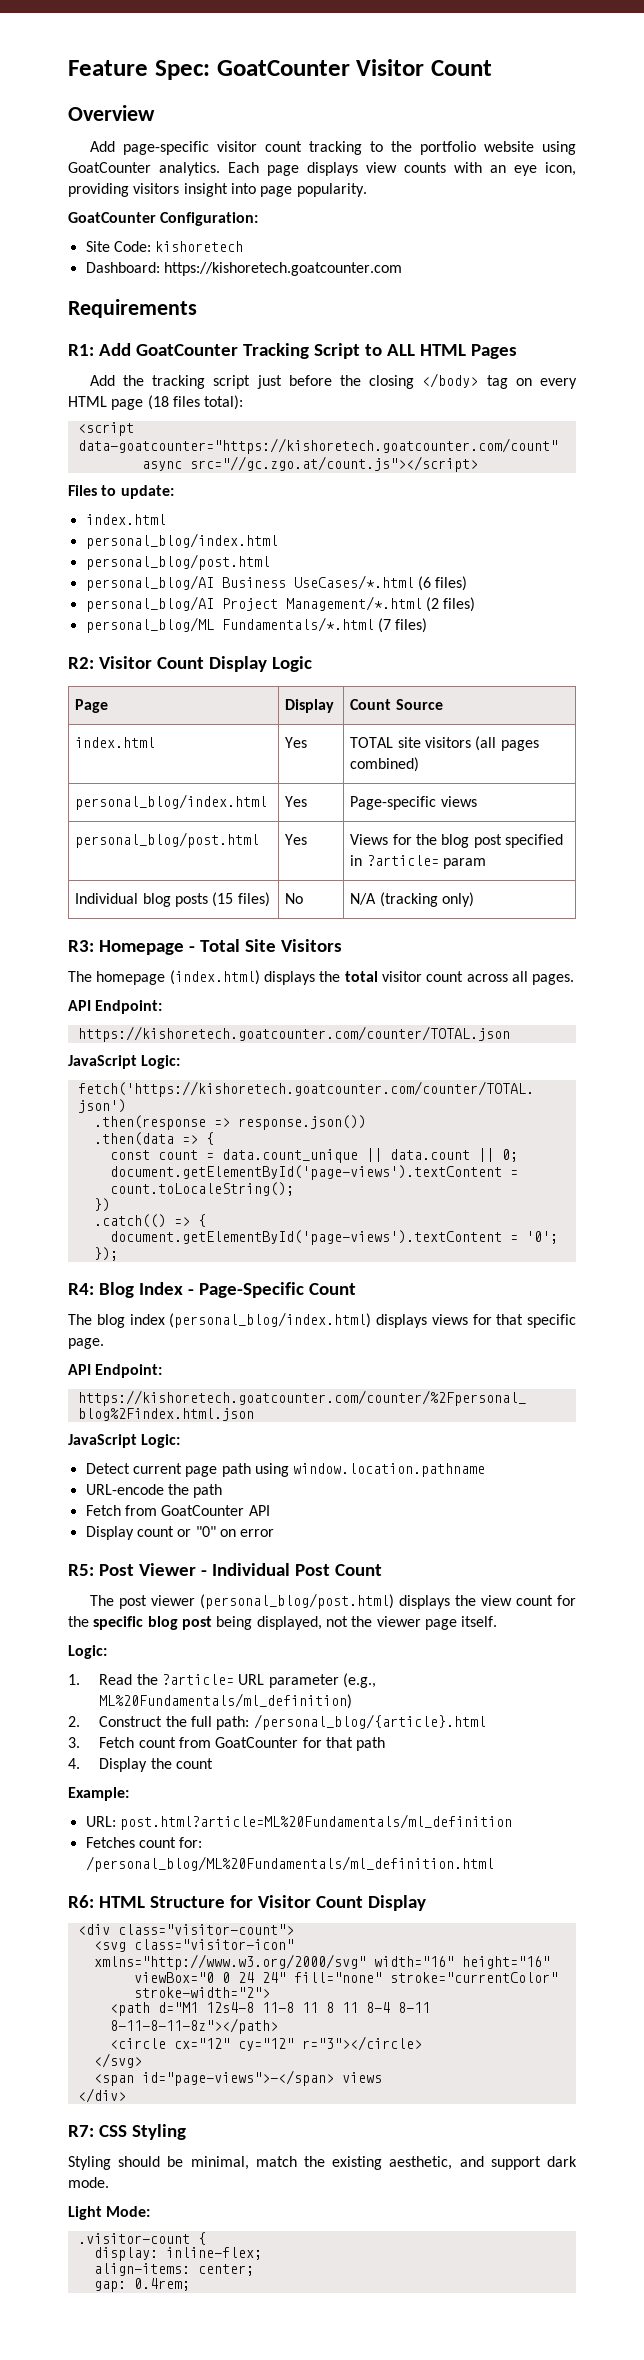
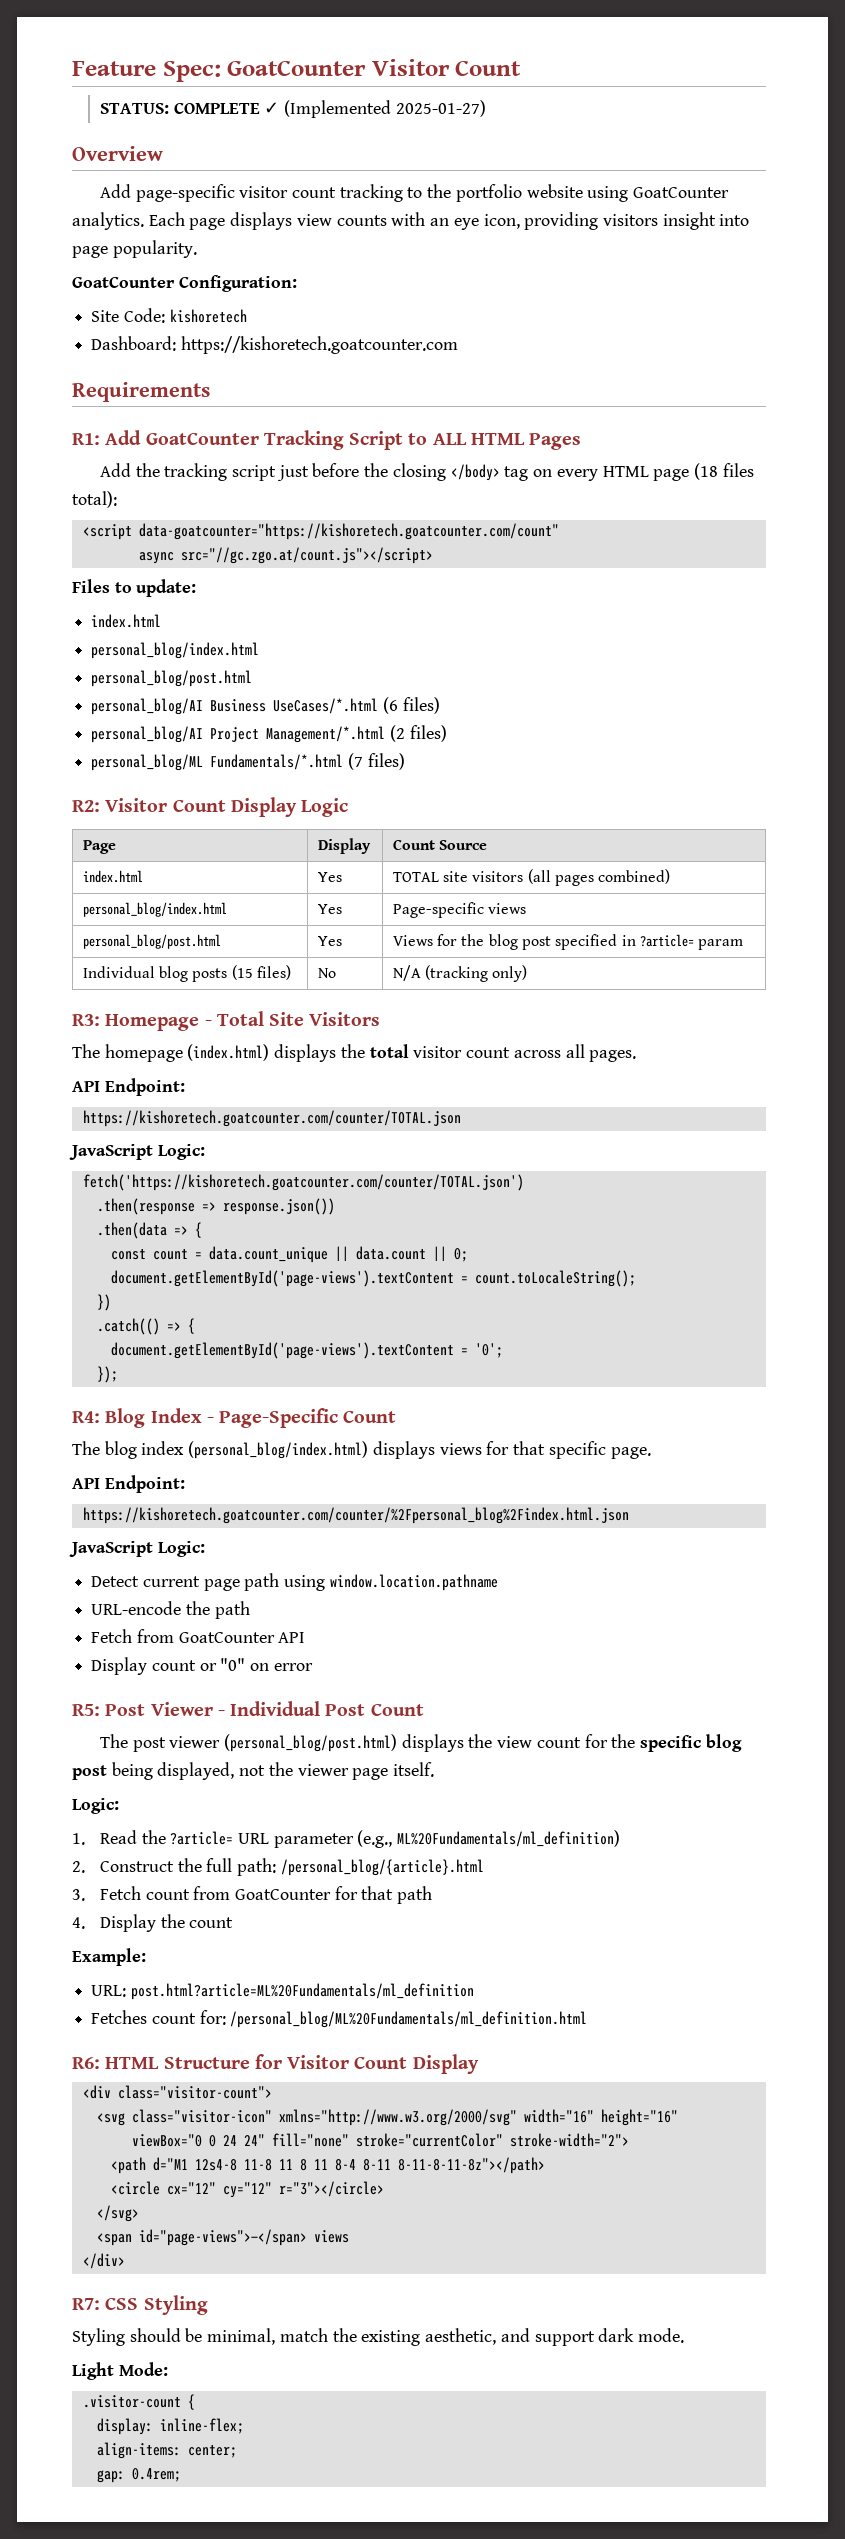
+ STATUS: COMPLETE ✓ (Implemented 2025-01-27)

